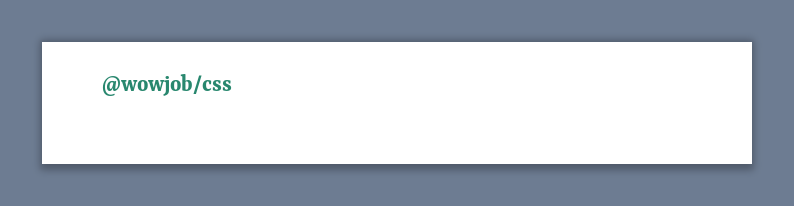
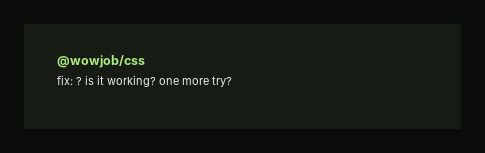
+ fix: ? is it working? one more try?

